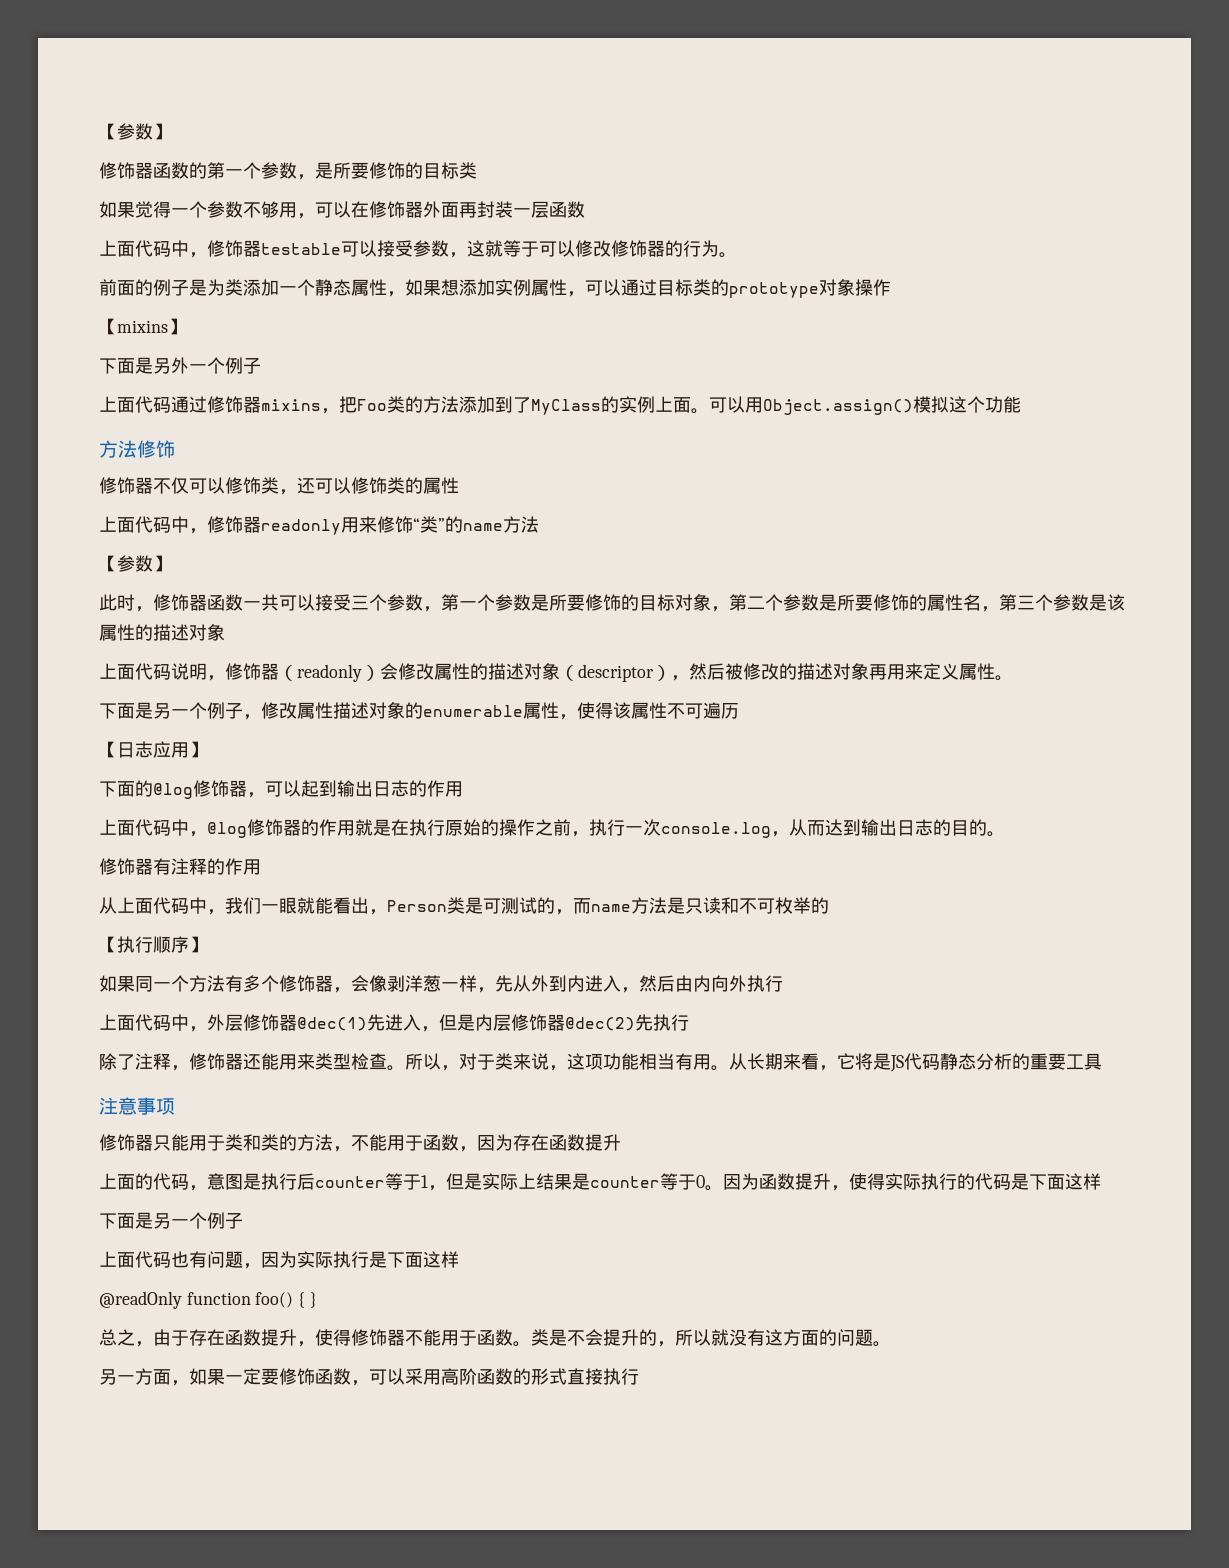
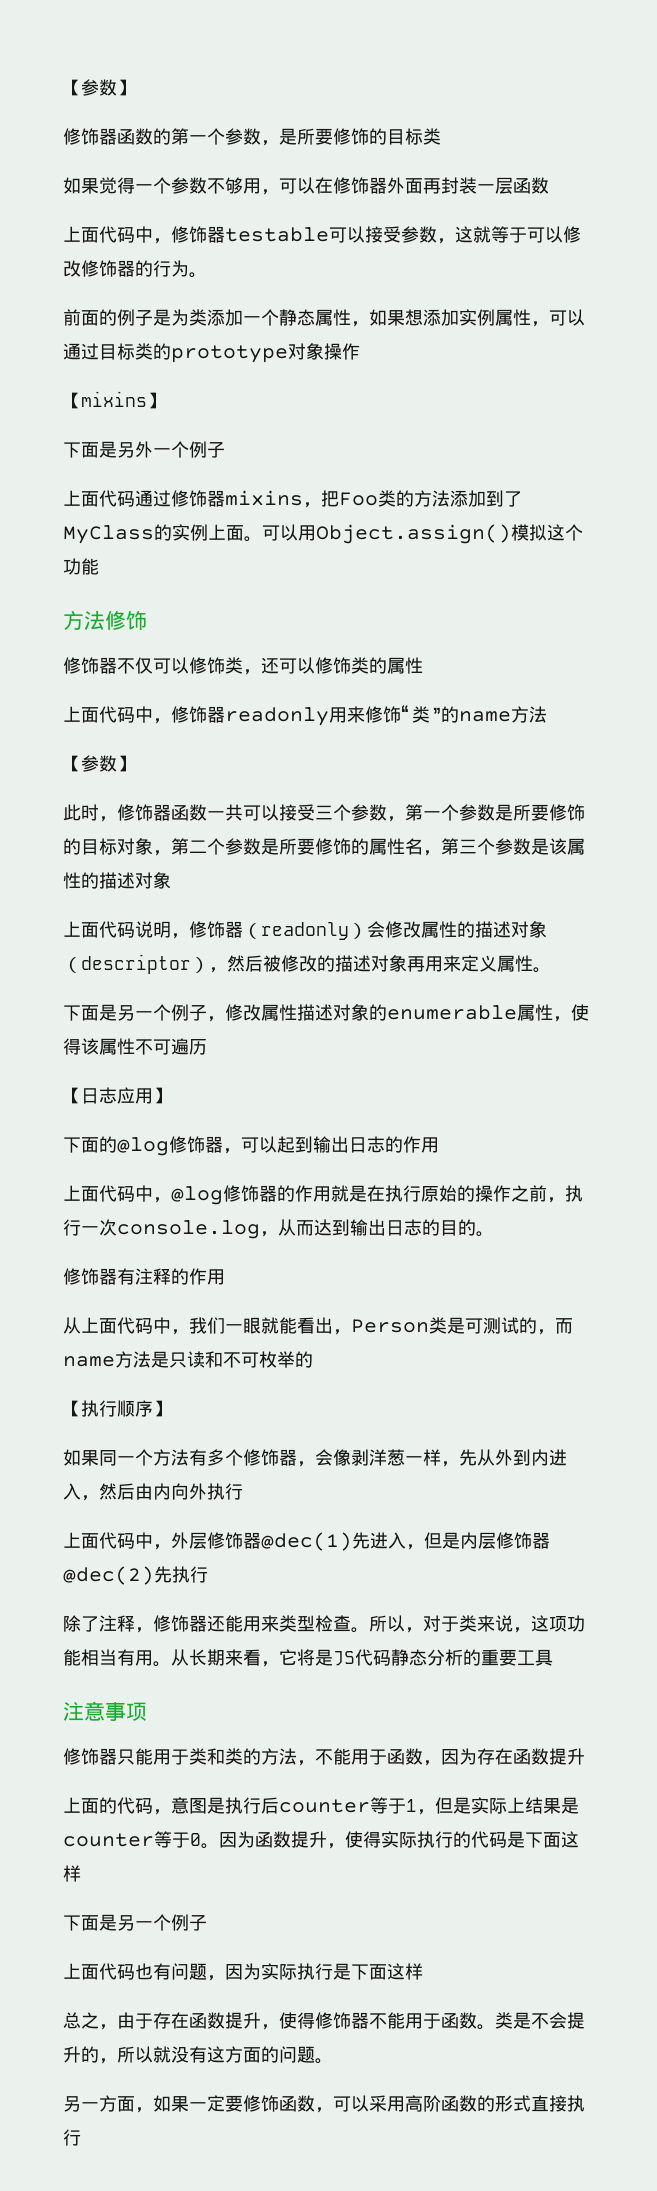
- @readOnly function foo() { }

